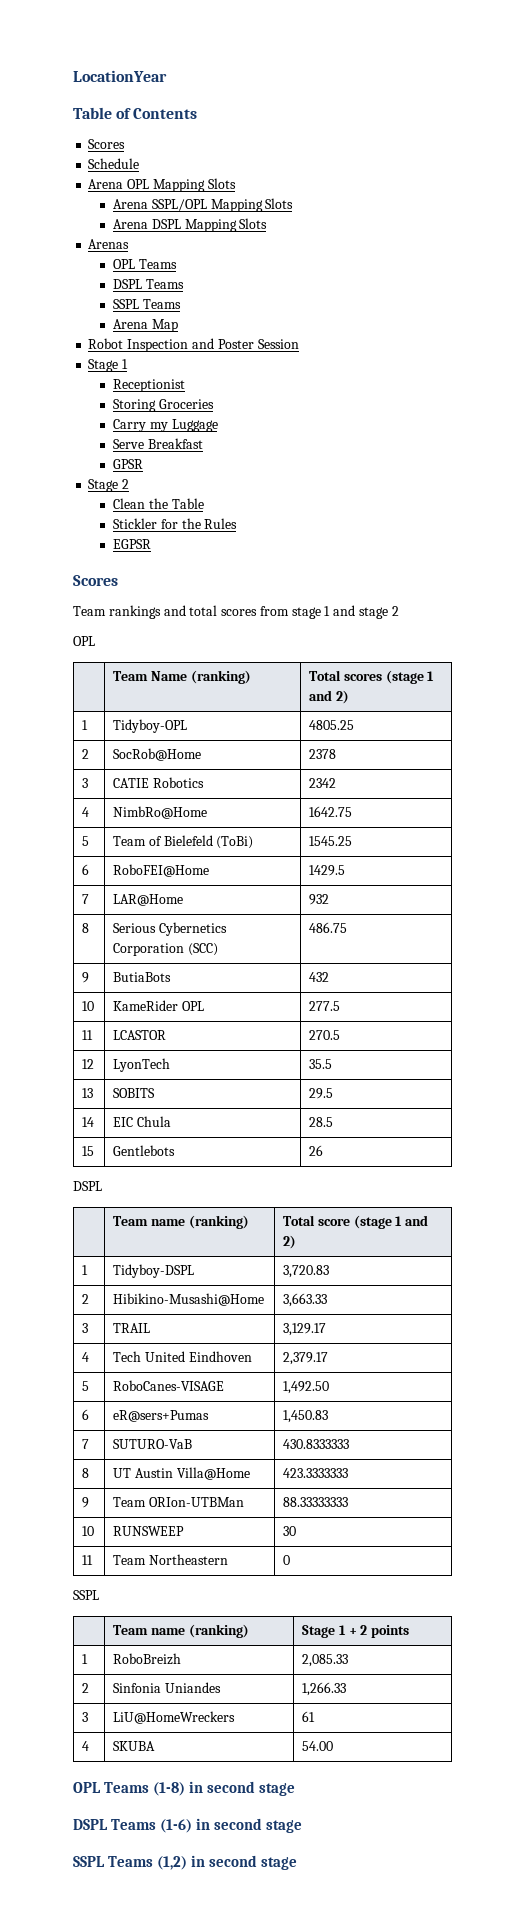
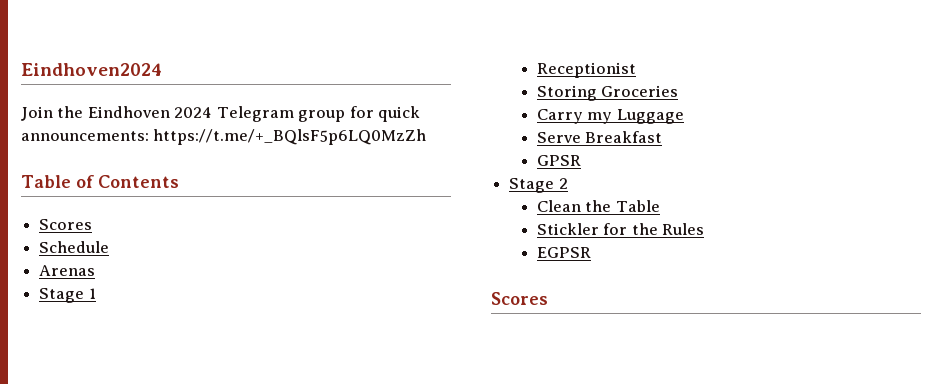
- LocationYear
+ Eindhoven2024
+ Join the Eindhoven 2024 Telegram group for quick announcements: https://t.me/+_BQlsF5p6LQ0MzZh
- Arena OPL Mapping Slots
- Arena SSPL/OPL Mapping Slots
- Arena DSPL Mapping Slots
  Arenas
- OPL Teams
- DSPL Teams
- SSPL Teams
- Arena Map
- Robot Inspection and Poster Session
- Team rankings and total scores from stage 1 and stage 2
- OPL
- | Team Name (ranking) | Total scores (stage 1 and 2)
- 1 | Tidyboy-OPL | 4805.25
- 2 | SocRob@Home | 2378
- 3 | CATIE Robotics | 2342
- 4 | NimbRo@Home | 1642.75
- 5 | Team of Bielefeld (ToBi) | 1545.25
- 6 | RoboFEI@Home | 1429.5
- 7 | LAR@Home | 932
- 8 | Serious Cybernetics Corporation (SCC) | 486.75
- 9 | ButiaBots | 432
- 10 | KameRider OPL | 277.5
- 11 | LCASTOR | 270.5
- 12 | LyonTech | 35.5
- 13 | SOBITS | 29.5
- 14 | EIC Chula | 28.5
- 15 | Gentlebots | 26
- DSPL
- | Team name (ranking) | Total score (stage 1 and 2)
- 1 | Tidyboy-DSPL | 3,720.83
- 2 | Hibikino-Musashi@Home | 3,663.33
- 3 | TRAIL | 3,129.17
- 4 | Tech United Eindhoven | 2,379.17
- 5 | RoboCanes-VISAGE | 1,492.50
- 6 | eR@sers+Pumas | 1,450.83
- 7 | SUTURO-VaB | 430.8333333
- 8 | UT Austin Villa@Home | 423.3333333
- 9 | Team ORIon-UTBMan | 88.33333333
- 10 | RUNSWEEP | 30
- 11 | Team Northeastern | 0
- SSPL
- | Team name (ranking) | Stage 1 + 2 points
- 1 | RoboBreizh | 2,085.33
- 2 | Sinfonia Uniandes | 1,266.33
- 3 | LiU@HomeWreckers | 61
- 4 | SKUBA | 54.00
- OPL Teams (1-8) in second stage
- DSPL Teams (1-6) in second stage
- SSPL Teams (1,2) in second stage

